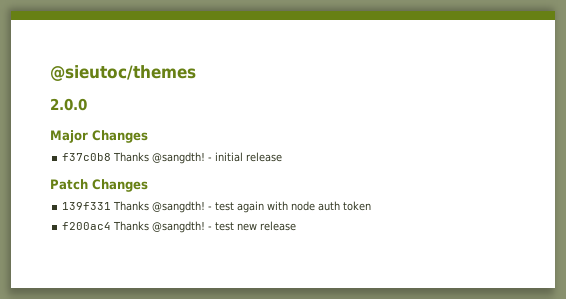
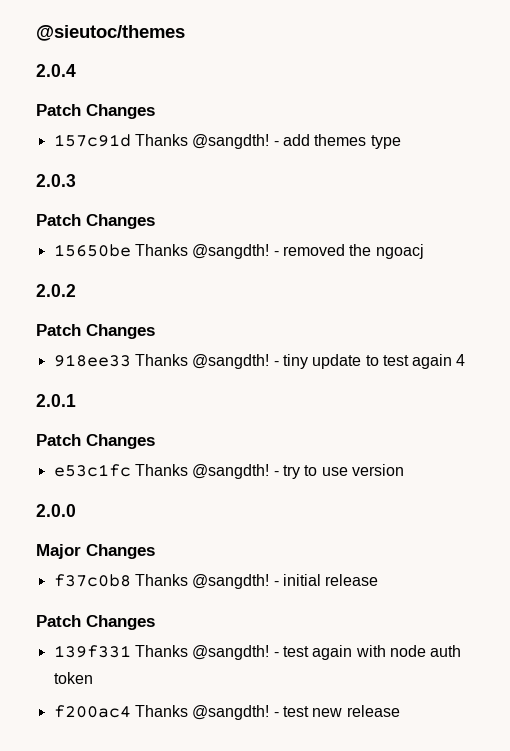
+ 2.0.4
+ Patch Changes
+ 157c91d Thanks @sangdth! - add themes type
+ 2.0.3
+ Patch Changes
+ 15650be Thanks @sangdth! - removed the ngoacj
+ 2.0.2
+ Patch Changes
+ 918ee33 Thanks @sangdth! - tiny update to test again 4
+ 2.0.1
+ Patch Changes
+ e53c1fc Thanks @sangdth! - try to use version

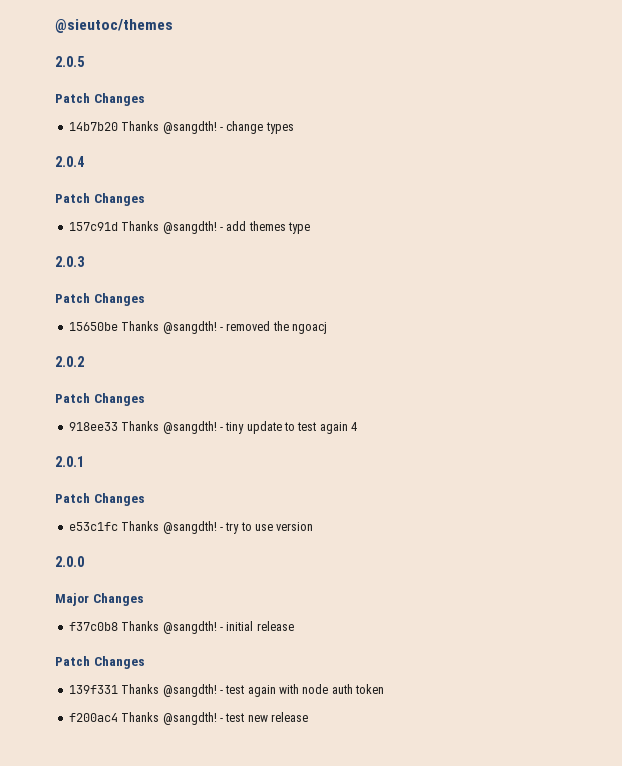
+ 2.0.5
+ Patch Changes
+ 14b7b20 Thanks @sangdth! - change types

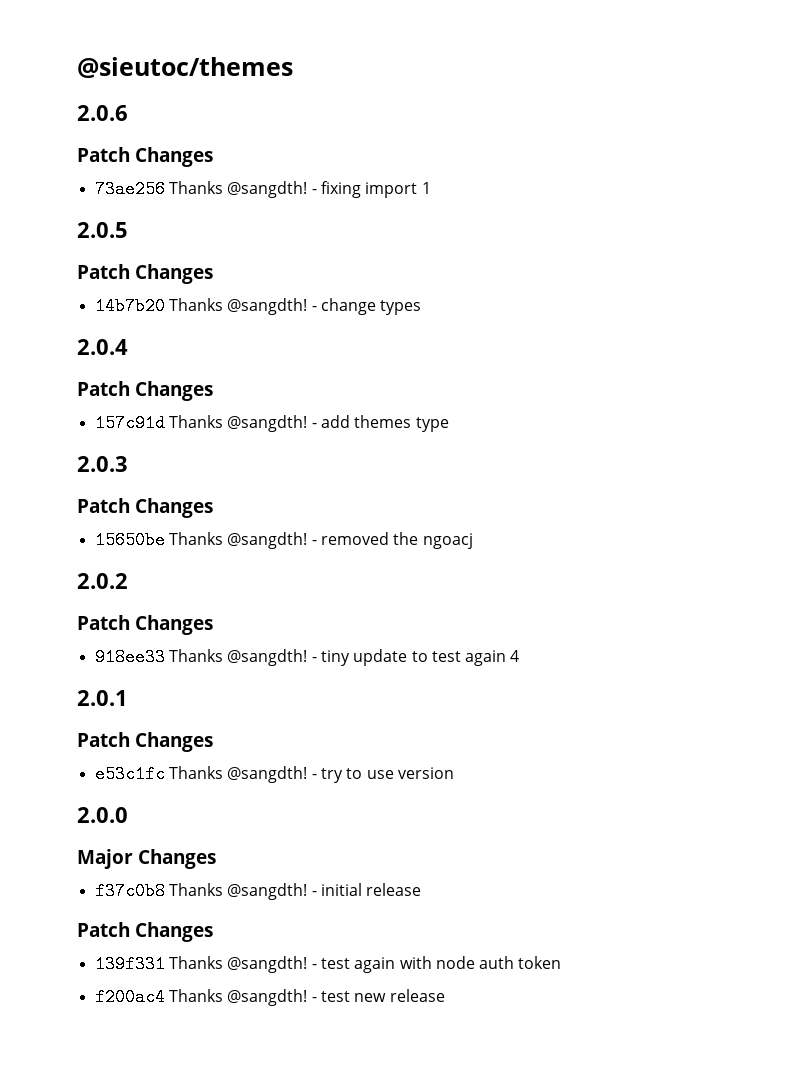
+ 2.0.6
+ Patch Changes
+ 73ae256 Thanks @sangdth! - fixing import 1

